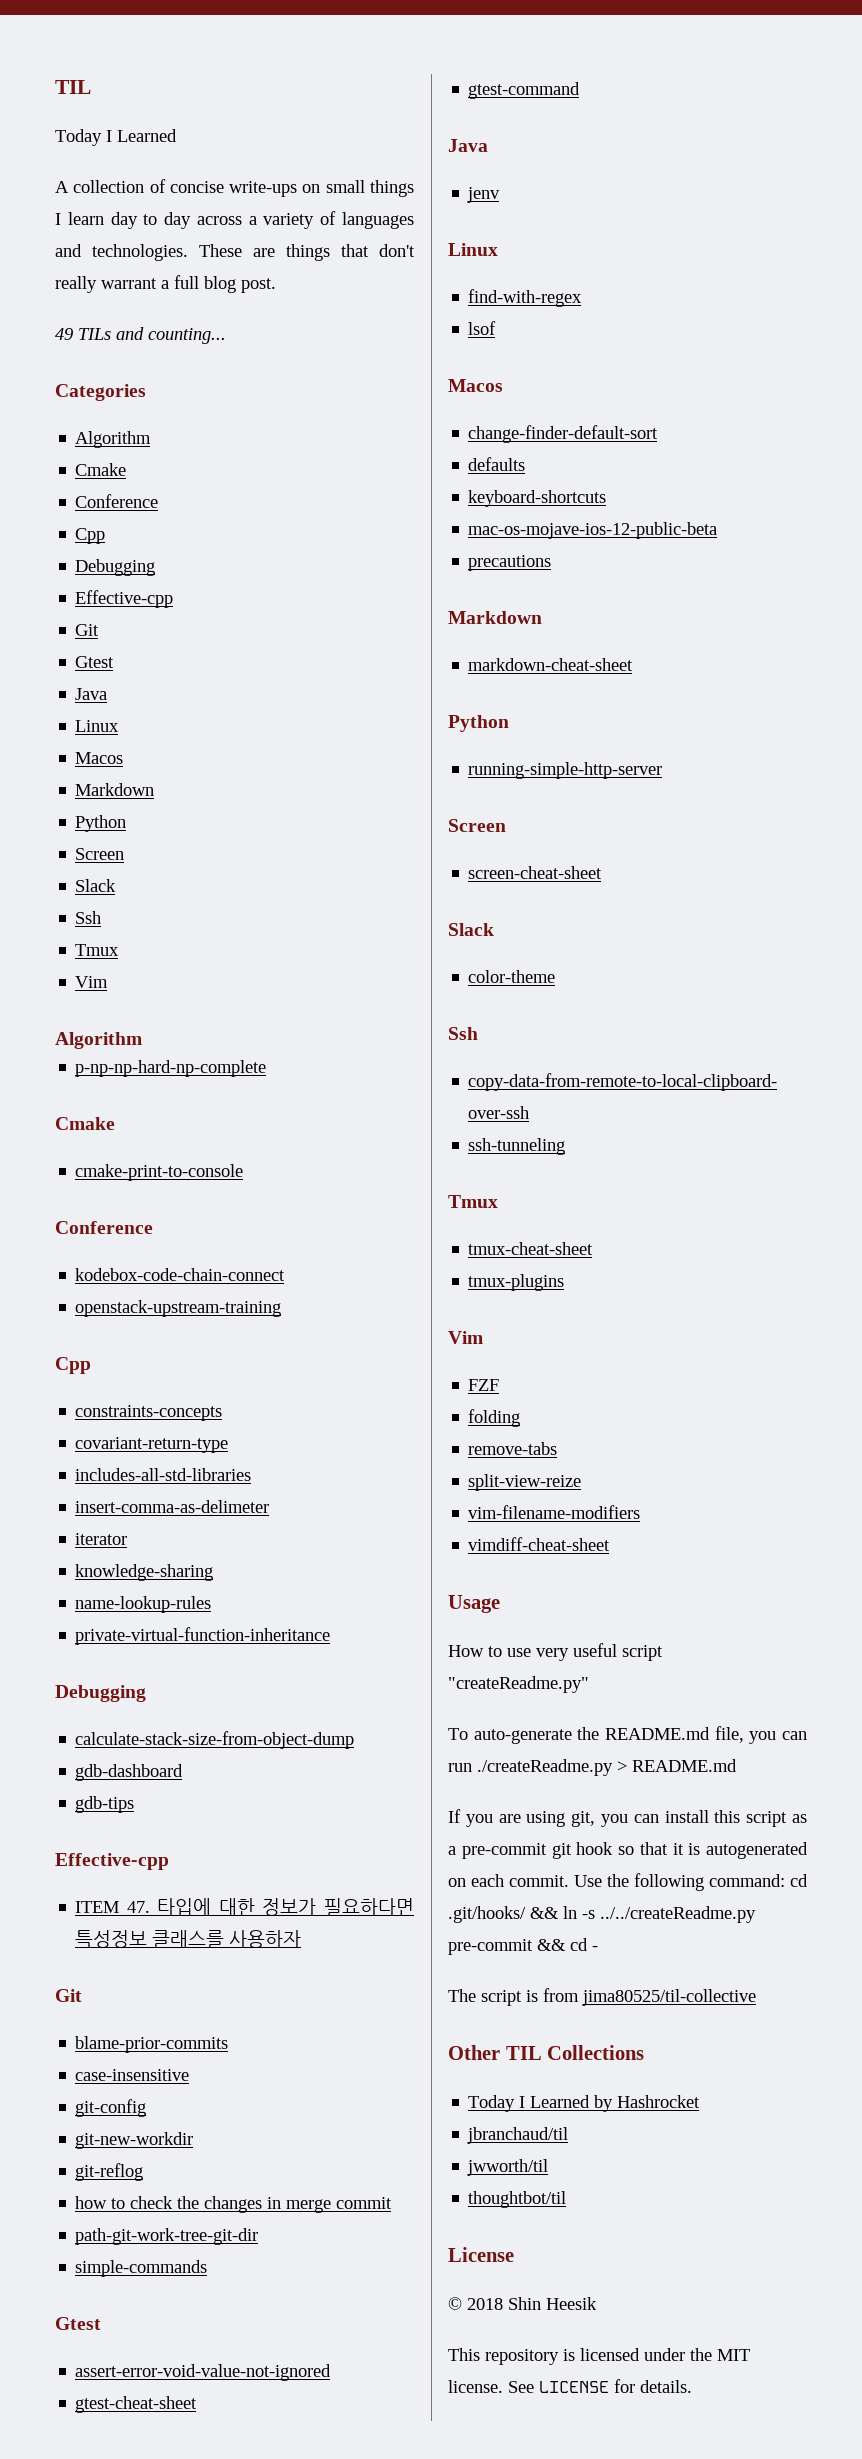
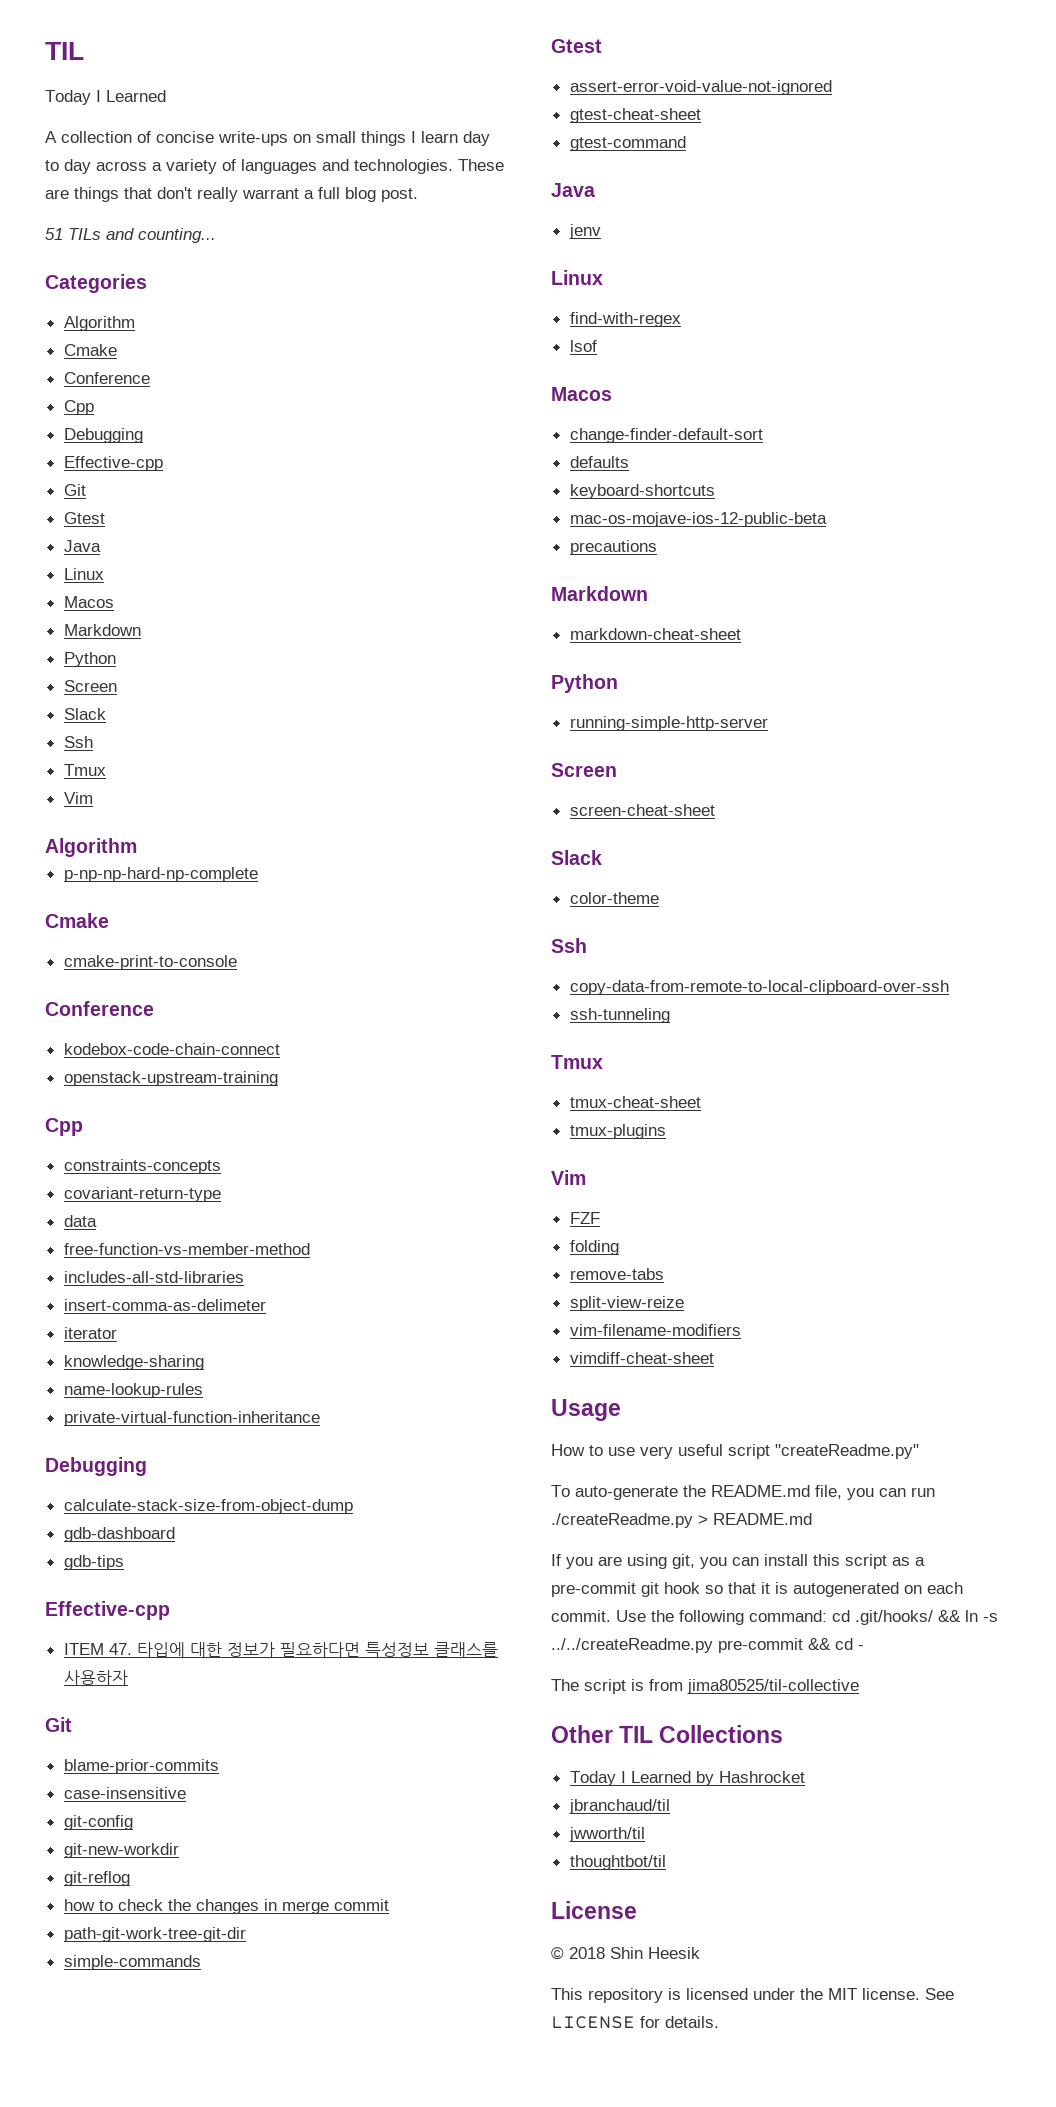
- 49 TILs and counting...
+ 51 TILs and counting...
+ data
+ free-function-vs-member-method

